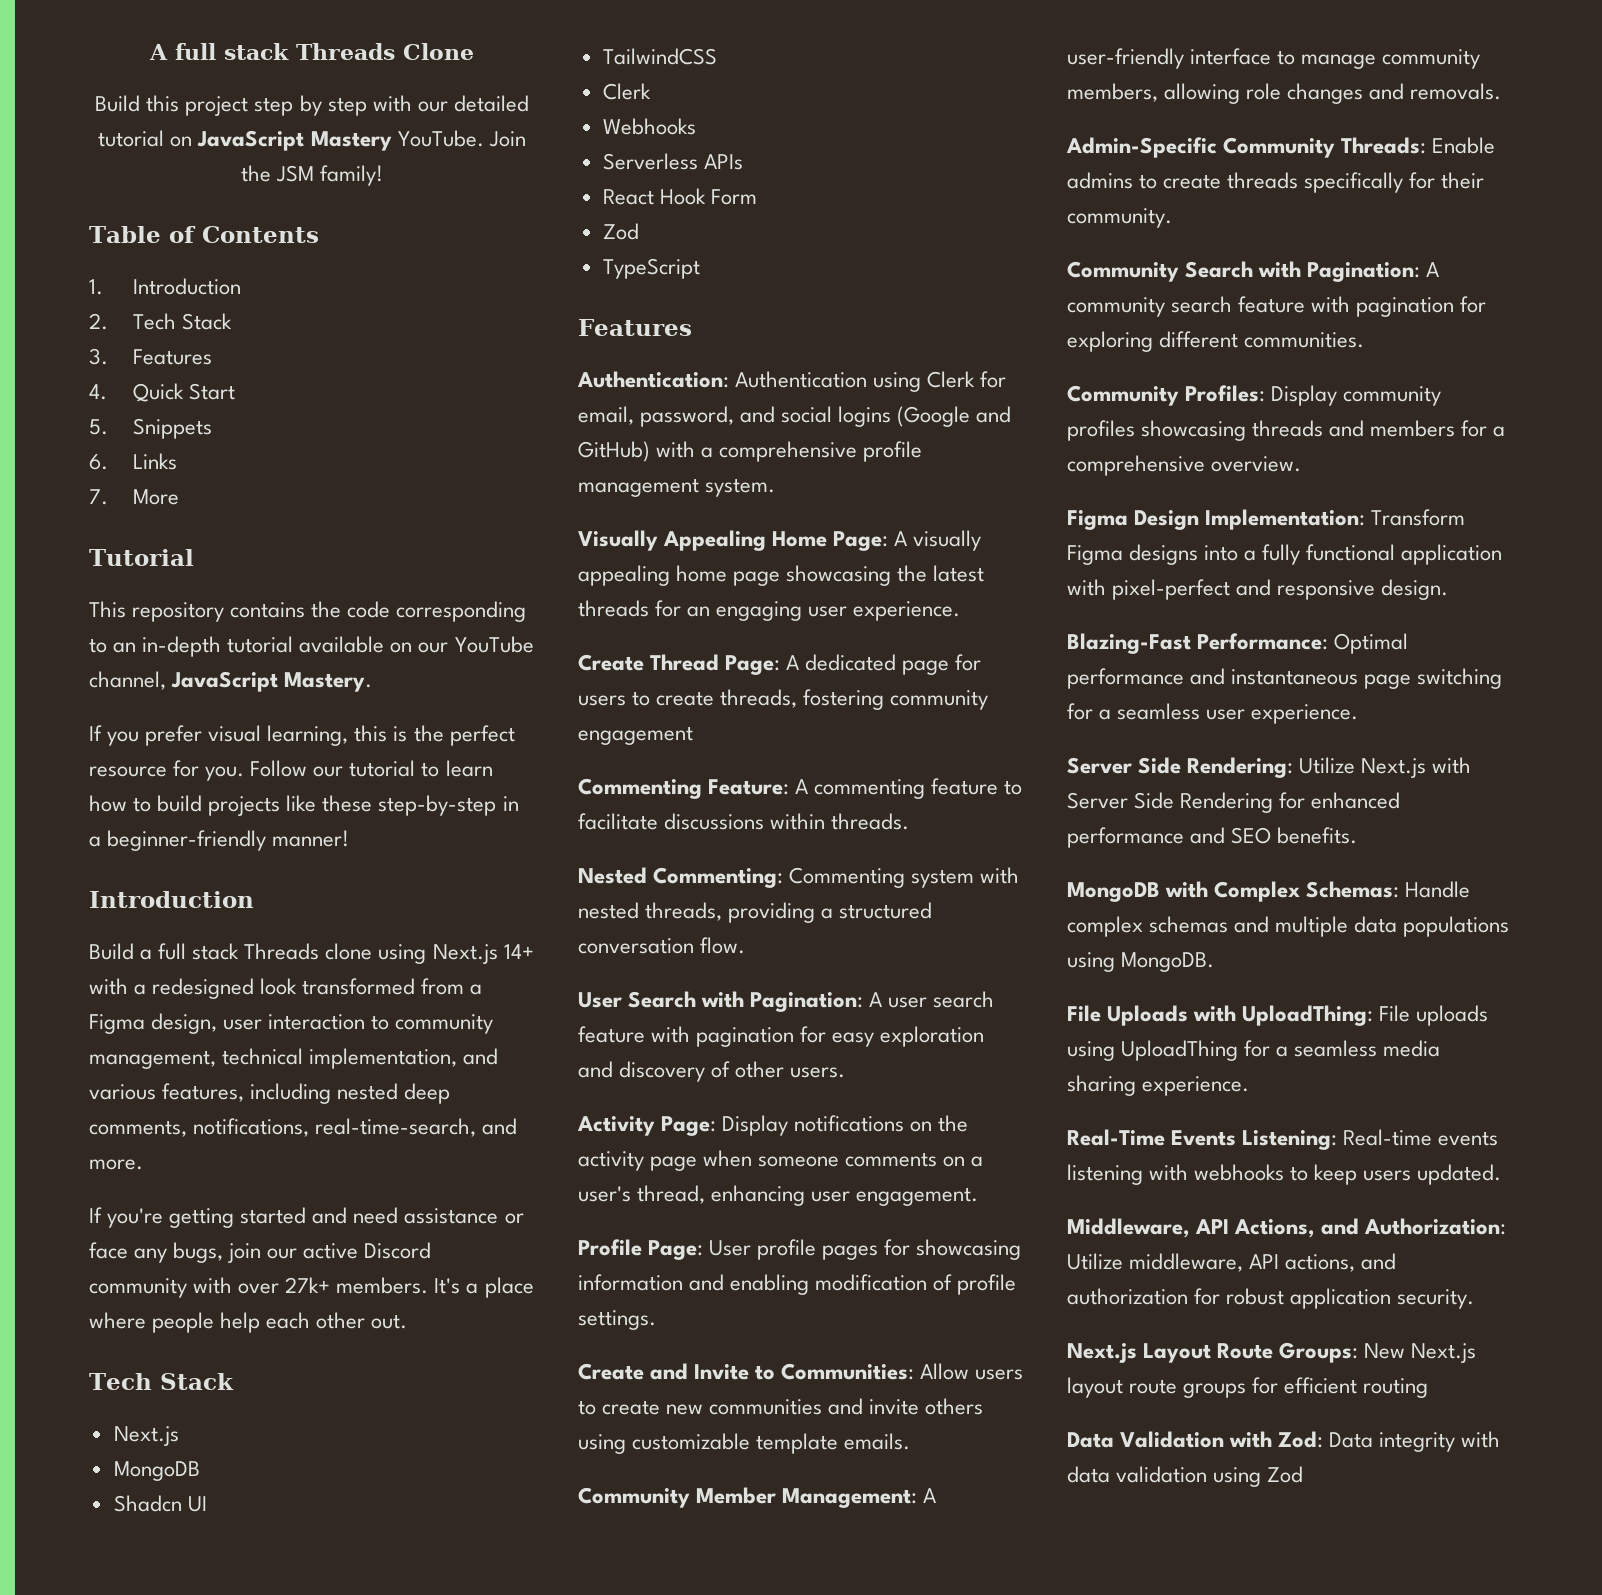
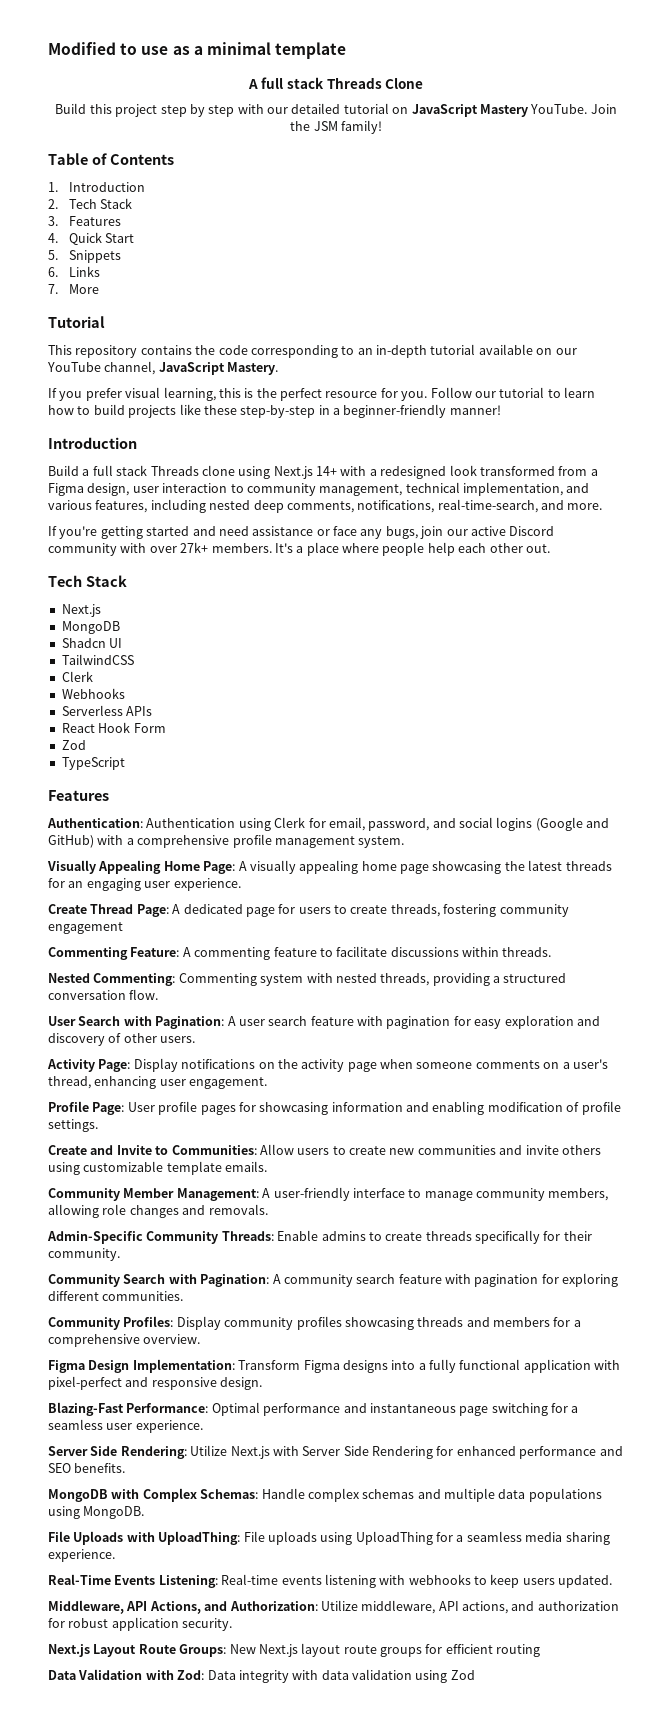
+ Modified to use as a minimal template

